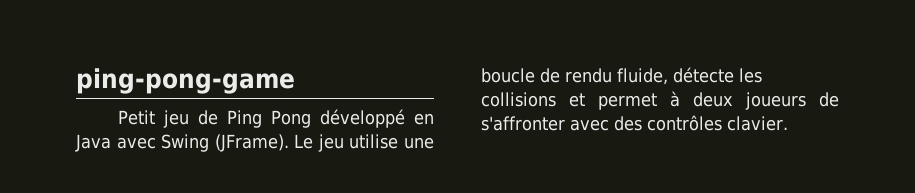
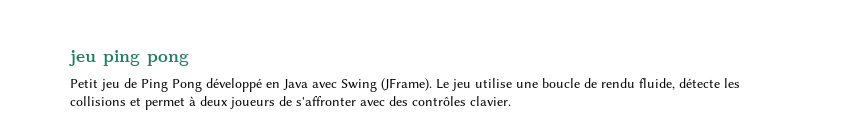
- ping-pong-game
+ jeu ping pong

